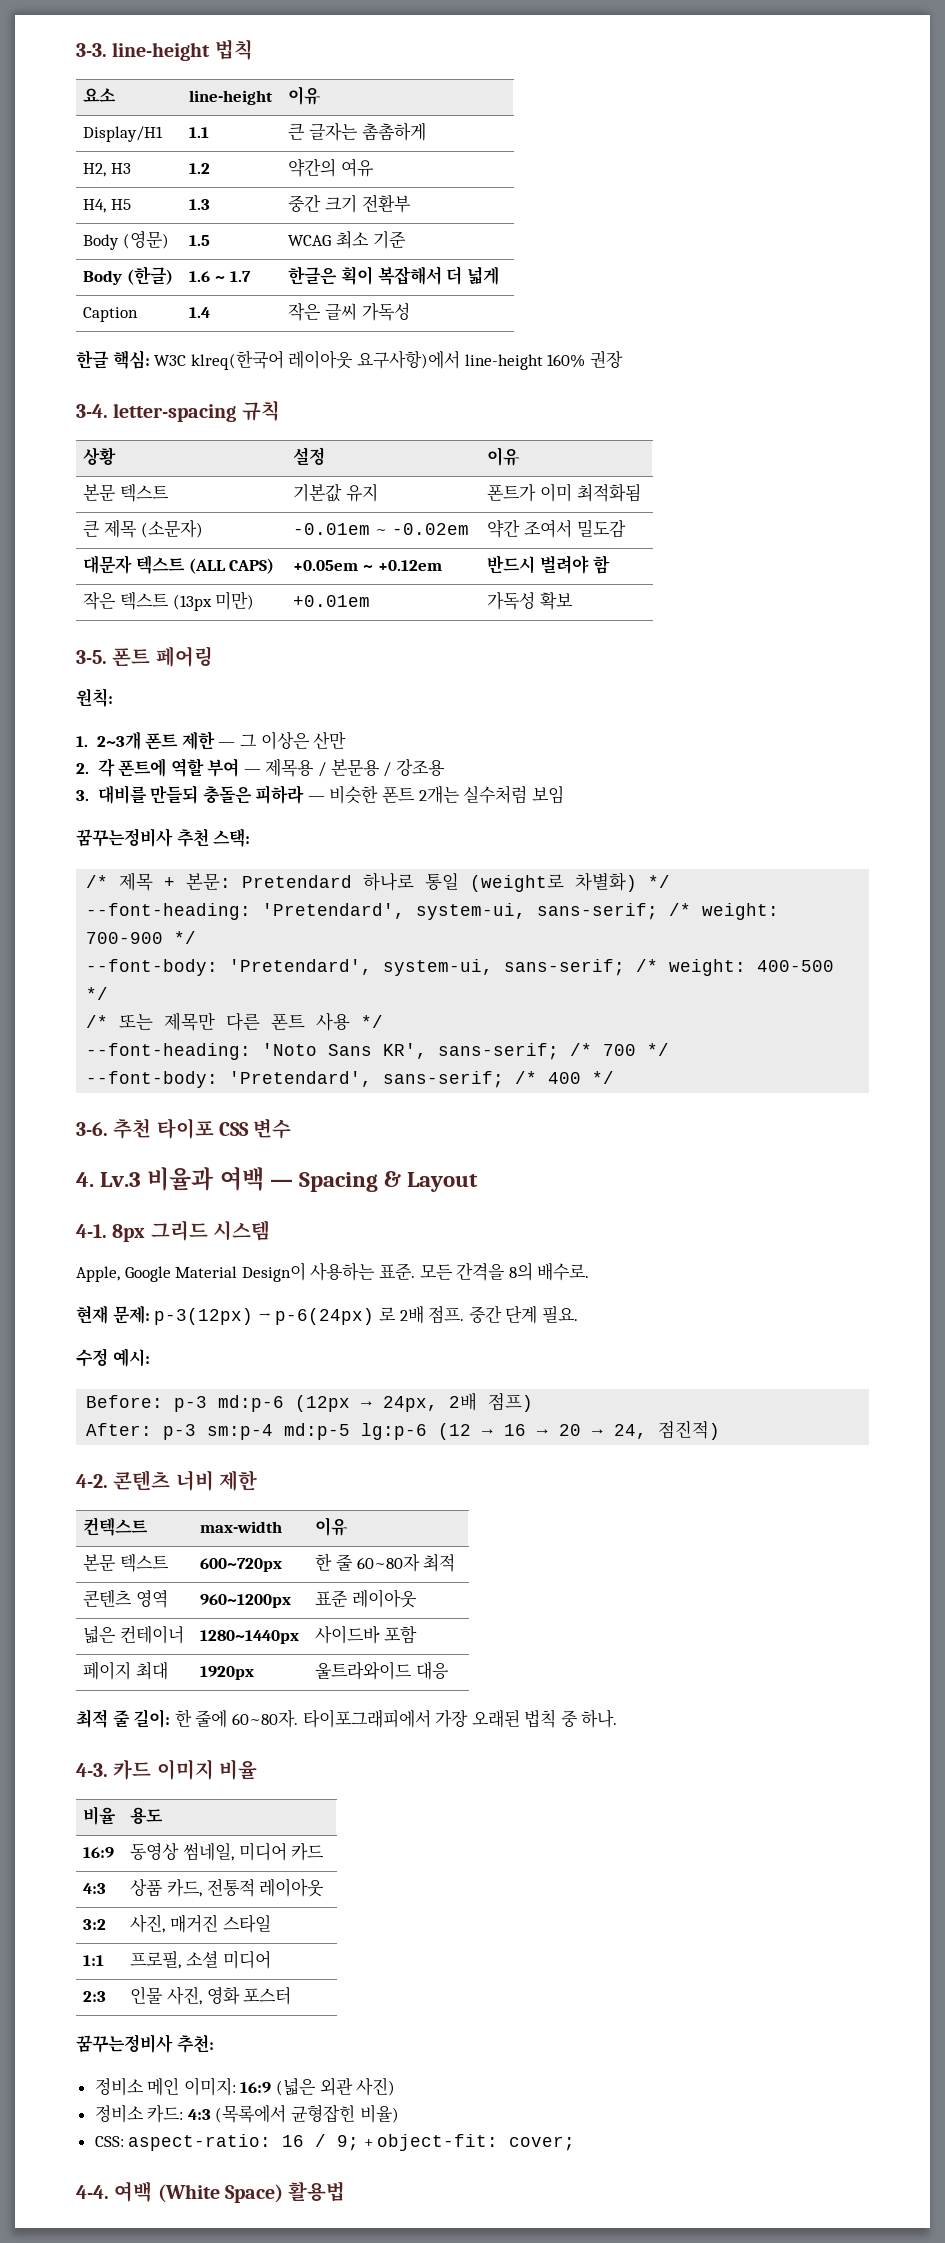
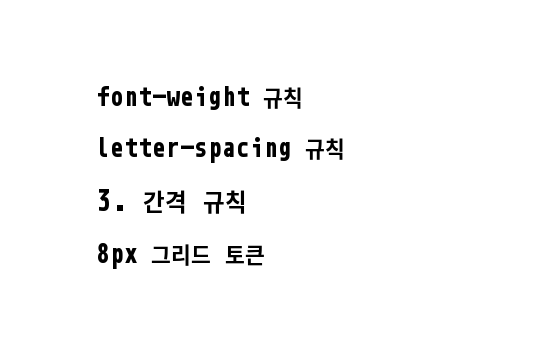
- 3-3. line-height 법칙
- 요소 | line-height | 이유
- Display/H1 | 1.1 | 큰 글자는 촘촘하게
- H2, H3 | 1.2 | 약간의 여유
- H4, H5 | 1.3 | 중간 크기 전환부
- Body (영문) | 1.5 | WCAG 최소 기준
- Body (한글) | 1.6 ~ 1.7 | 한글은 획이 복잡해서 더 넓게
- Caption | 1.4 | 작은 글씨 가독성
- 한글 핵심: W3C klreq(한국어 레이아웃 요구사항)에서 line-height 160% 권장
- 3-4. letter-spacing 규칙
- 상황 | 설정 | 이유
- 본문 텍스트 | 기본값 유지 | 폰트가 이미 최적화됨
- 큰 제목 (소문자) | -0.01em ~ -0.02em | 약간 조여서 밀도감
- 대문자 텍스트 (ALL CAPS) | +0.05em ~ +0.12em | 반드시 벌려야 함
- 작은 텍스트 (13px 미만) | +0.01em | 가독성 확보
- 3-5. 폰트 페어링
- 원칙:
- 1. 2~3개 폰트 제한 — 그 이상은 산만
- 2. 각 폰트에 역할 부여 — 제목용 / 본문용 / 강조용
- 3. 대비를 만들되 충돌은 피하라 — 비슷한 폰트 2개는 실수처럼 보임
- 꿈꾸는정비사 추천 스택:
- /* 제목 + 본문: Pretendard 하나로 통일 (weight로 차별화) */
- --font-heading: 'Pretendard', system-ui, sans-serif; /* weight: 700-900 */
- --font-body: 'Pretendard', system-ui, sans-serif; /* weight: 400-500 */
- /* 또는 제목만 다른 폰트 사용 */
- --font-heading: 'Noto Sans KR', sans-serif; /* 700 */
- --font-body: 'Pretendard', sans-serif; /* 400 */
- 3-6. 추천 타이포 CSS 변수
- 4. Lv.3 비율과 여백 — Spacing & Layout
- 4-1. 8px 그리드 시스템
- Apple, Google Material Design이 사용하는 표준. 모든 간격을 8의 배수로.
- 현재 문제: p-3(12px) → p-6(24px) 로 2배 점프. 중간 단계 필요.
- 수정 예시:
- Before: p-3 md:p-6 (12px → 24px, 2배 점프)
- After: p-3 sm:p-4 md:p-5 lg:p-6 (12 → 16 → 20 → 24, 점진적)
- 4-2. 콘텐츠 너비 제한
- 컨텍스트 | max-width | 이유
- 본문 텍스트 | 600~720px | 한 줄 60~80자 최적
- 콘텐츠 영역 | 960~1200px | 표준 레이아웃
- 넓은 컨테이너 | 1280~1440px | 사이드바 포함
- 페이지 최대 | 1920px | 울트라와이드 대응
- 최적 줄 길이: 한 줄에 60~80자. 타이포그래피에서 가장 오래된 법칙 중 하나.
- 4-3. 카드 이미지 비율
- 비율 | 용도
- 16:9 | 동영상 썸네일, 미디어 카드
- 4:3 | 상품 카드, 전통적 레이아웃
- 3:2 | 사진, 매거진 스타일
- 1:1 | 프로필, 소셜 미디어
- 2:3 | 인물 사진, 영화 포스터
- 꿈꾸는정비사 추천:
- 정비소 메인 이미지: 16:9 (넓은 외관 사진)
- 정비소 카드: 4:3 (목록에서 균형잡힌 비율)
- CSS: aspect-ratio: 16 / 9; + object-fit: cover;
- 4-4. 여백 (White Space) 활용법
+ font-weight 규칙
+ letter-spacing 규칙
+ 3. 간격 규칙
+ 8px 그리드 토큰

